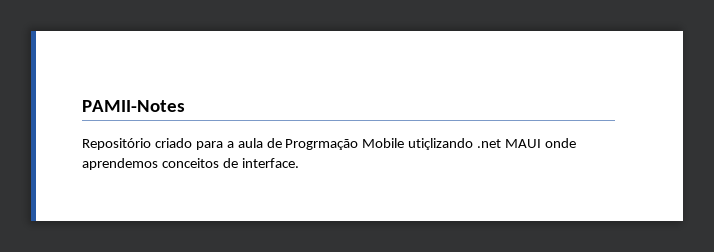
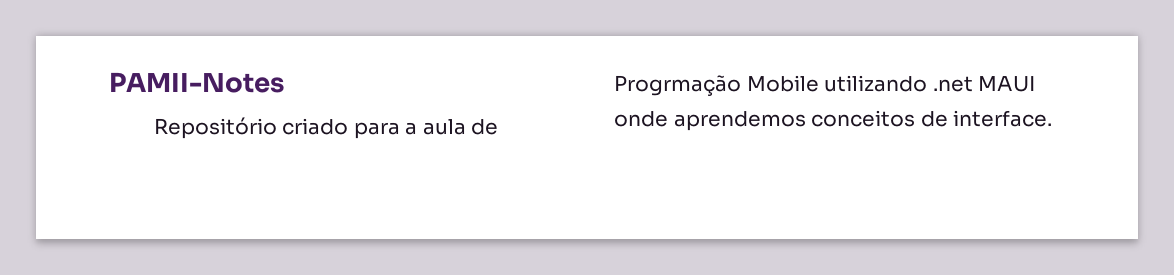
- Repositório criado para a aula de Progrmação Mobile utiçlizando .net MAUI onde aprendemos conceitos de interface.
+ Repositório criado para a aula de Progrmação Mobile utilizando .net MAUI onde aprendemos conceitos de interface.

